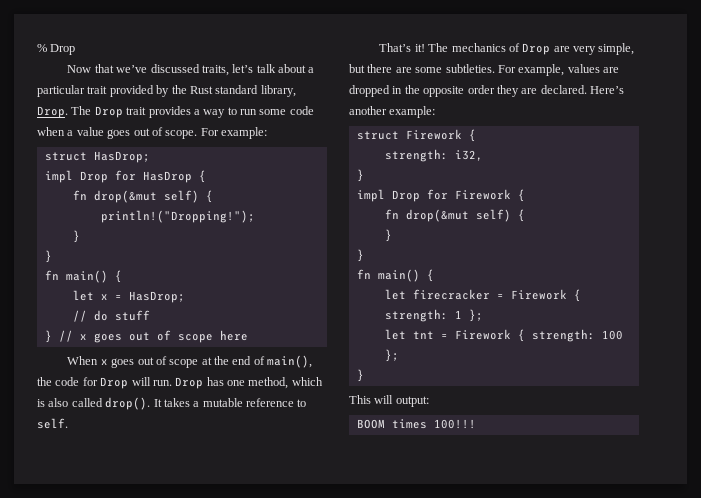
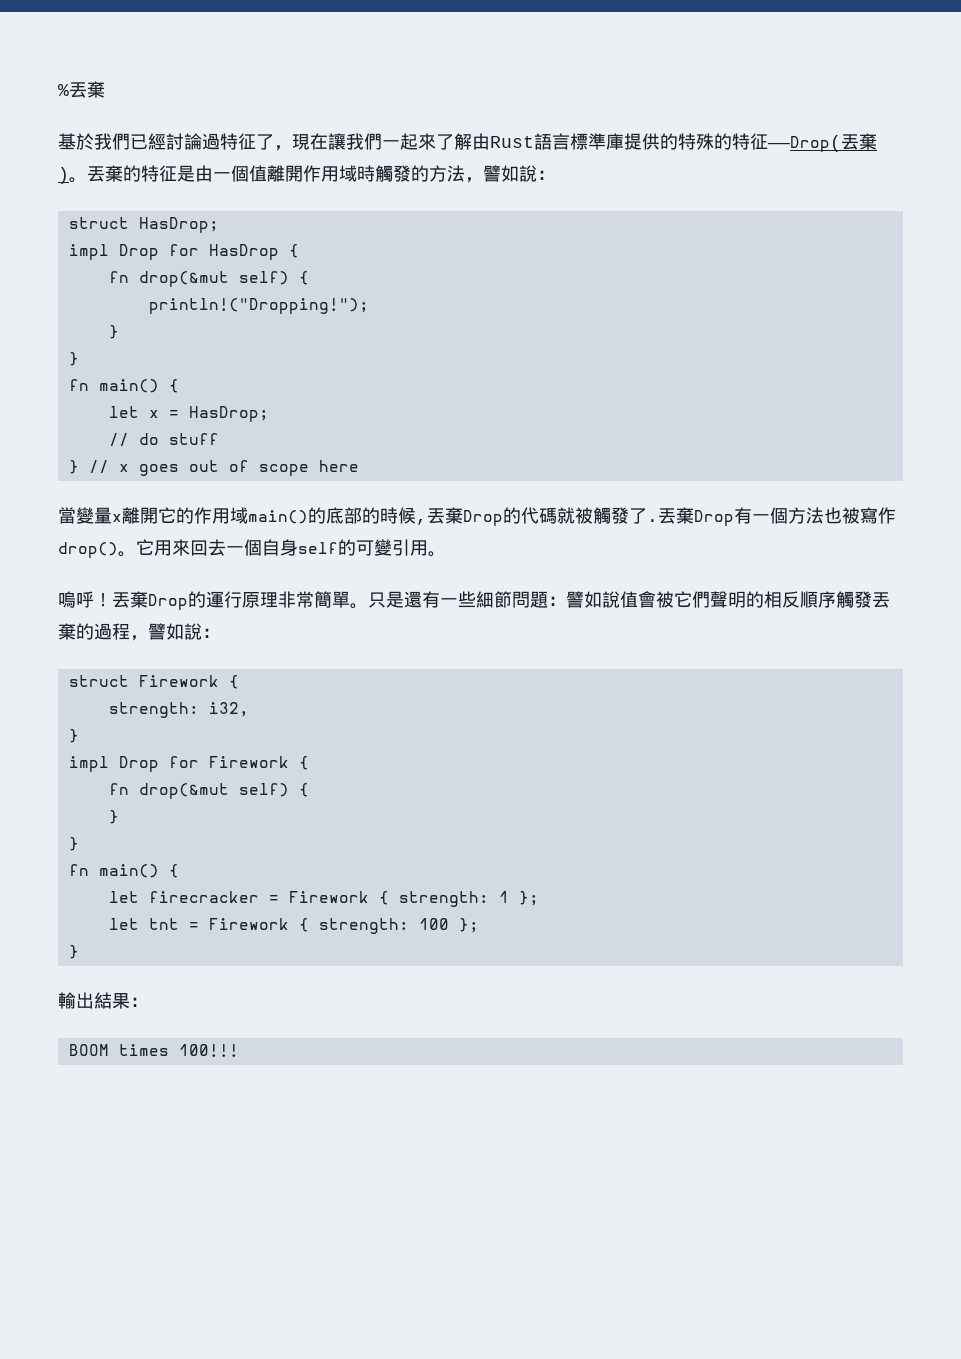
- % Drop
- Now that we’ve discussed traits, let’s talk about a particular trait provided by the Rust standard library, Drop. The Drop trait provides a way to run some code when a value goes out of scope. For example:
+ %丟棄
+ 基於我們已經討論過特征了，現在讓我們一起來了解由Rust語言標準庫提供的特殊的特征——Drop(丟棄)。丟棄的特征是由一個值離開作用域時觸發的方法，譬如說：
- When x goes out of scope at the end of main(), the code for Drop will run. Drop has one method, which is also called drop(). It takes a mutable reference to self.
- That’s it! The mechanics of Drop are very simple, but there are some subtleties. For example, values are dropped in the opposite order they are declared. Here’s another example:
+ 當變量x離開它的作用域main()的底部的時候,丟棄Drop的代碼就被觸發了.丟棄Drop有一個方法也被寫作drop()。它用來回去一個自身self的可變引用。
+ 嗚呼！丟棄Drop的運行原理非常簡單。只是還有一些細節問題：譬如說值會被它們聲明的相反順序觸發丟棄的過程，譬如說：
- This will output:
+ 輸出結果：

